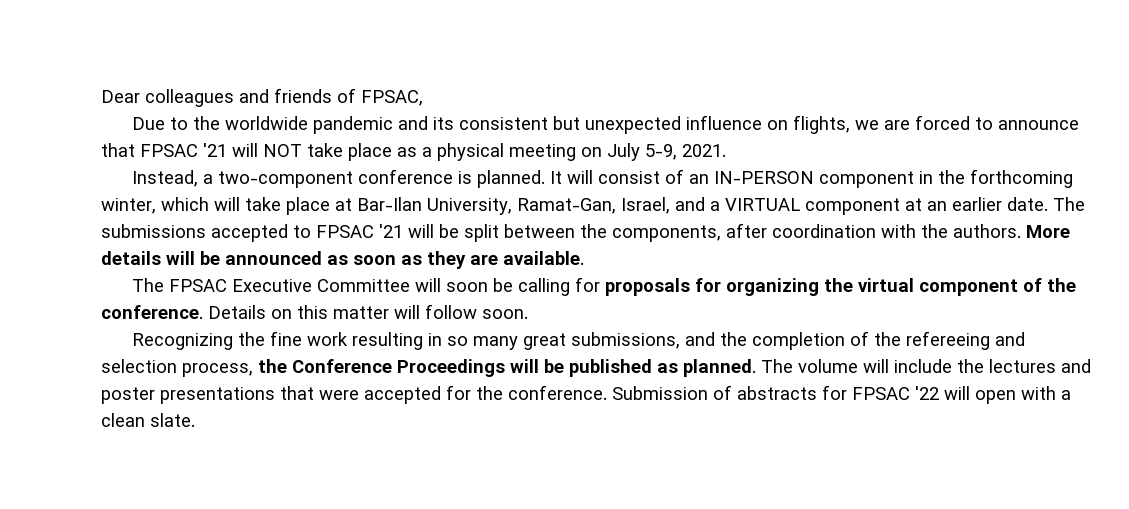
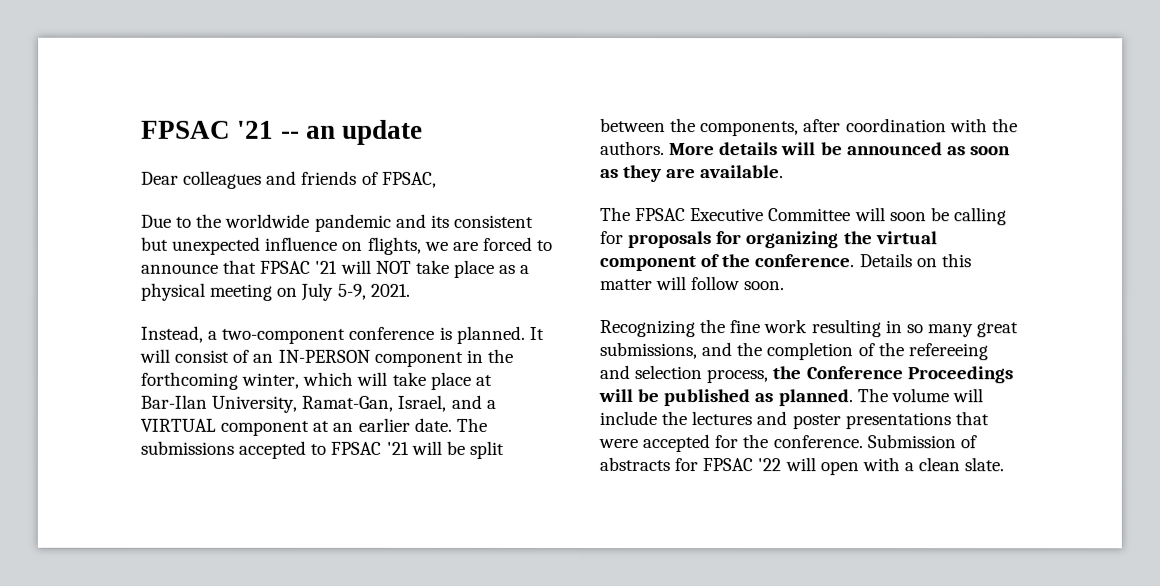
+ FPSAC '21 -- an update

